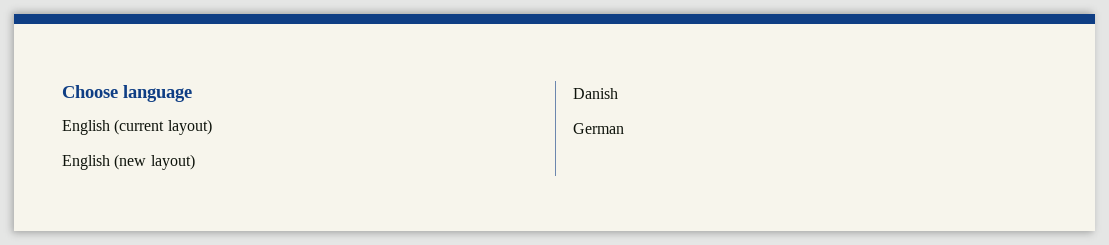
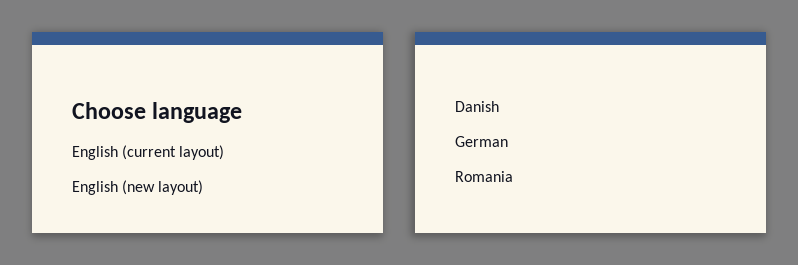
+ Romania

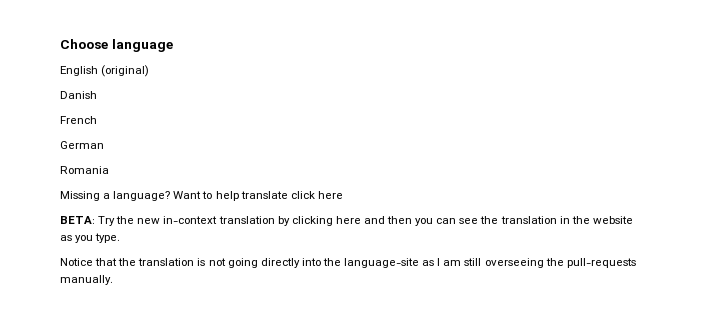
- English (current layout)
- English (new layout)
+ English (original)
+ French
+ Missing a language? Want to help translate click here
+ BETA: Try the new in-context translation by clicking here and then you can see the translation in the website as you type.
+ Notice that the translation is not going directly into the language-site as I am still overseeing the pull-requests manually.

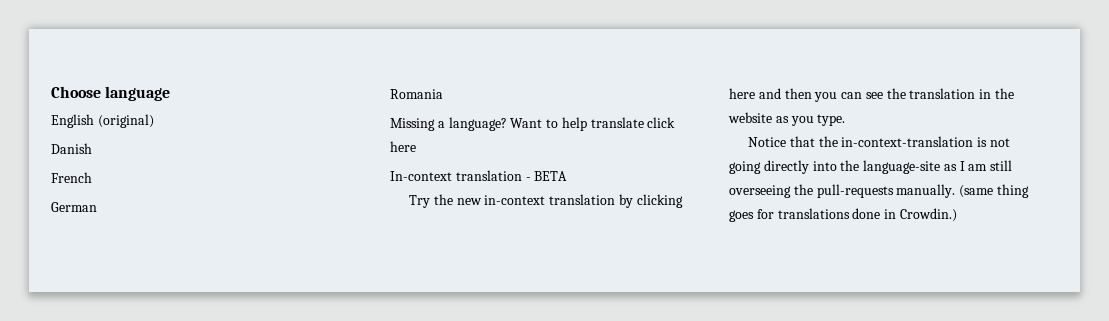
- BETA: Try the new in-context translation by clicking here and then you can see the translation in the website as you type.
+ In-context translation - BETA
+ Try the new in-context translation by clicking here and then you can see the translation in the website as you type.
- Notice that the translation is not going directly into the language-site as I am still overseeing the pull-requests manually.
+ Notice that the in-context-translation is not going directly into the language-site as I am still overseeing the pull-requests manually.
+ (same thing goes for translations done in Crowdin.)

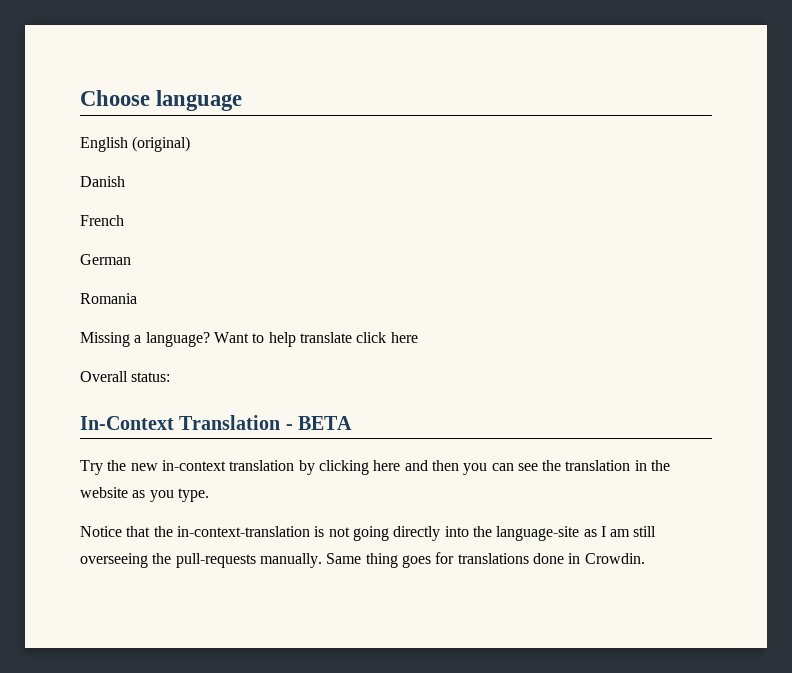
- In-context translation - BETA
+ Overall status:
+ In-Context Translation - BETA
- (same thing goes for translations done in Crowdin.)
+ Same thing goes for translations done in Crowdin.

